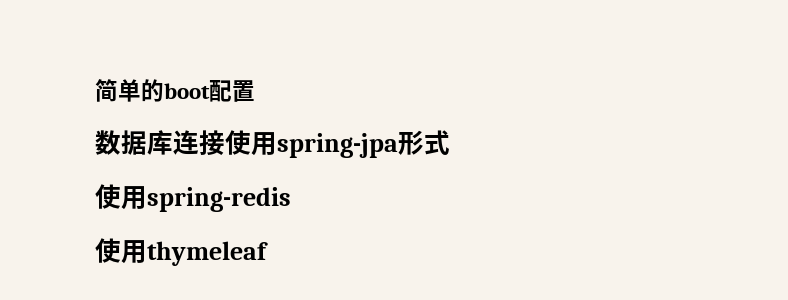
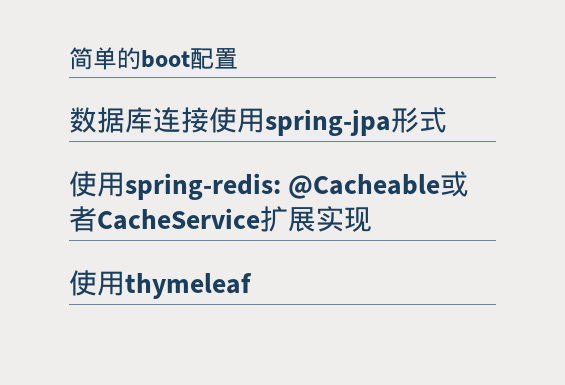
- 使用spring-redis
+ 使用spring-redis: @Cacheable或者CacheService扩展实现

